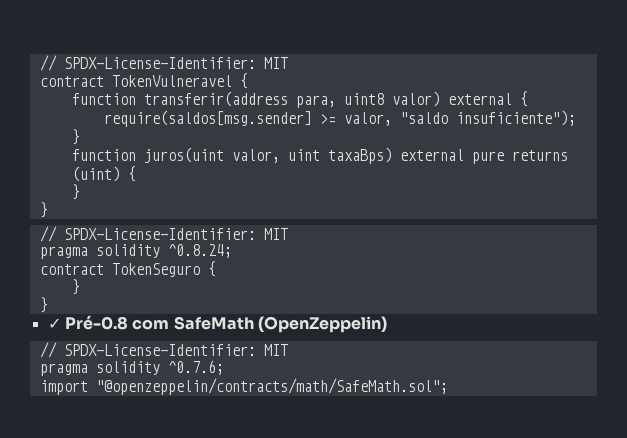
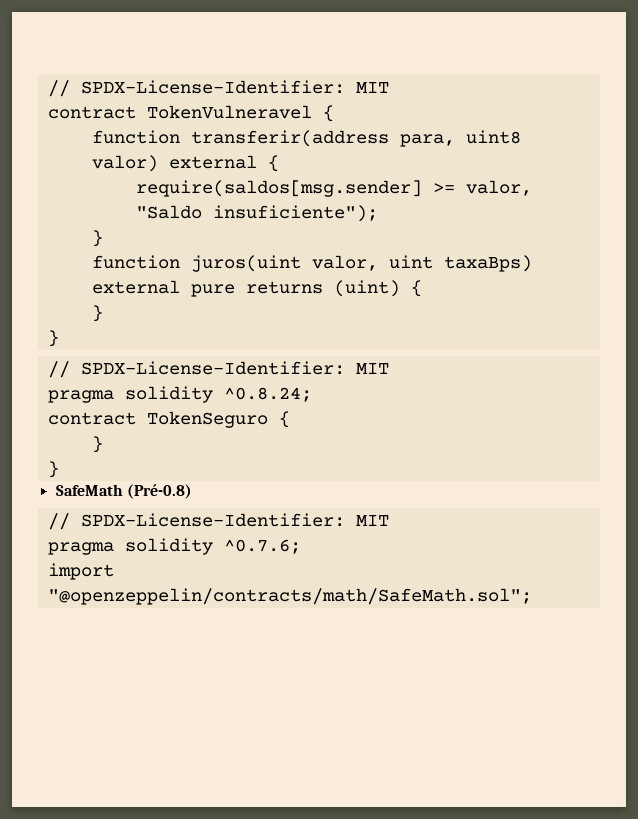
- require(saldos[msg.sender] >= valor, "saldo insuficiente");
+ require(saldos[msg.sender] >= valor, "Saldo insuficiente");
- ✓ Pré-0.8 com SafeMath (OpenZeppelin)
+ SafeMath (Pré-0.8)

